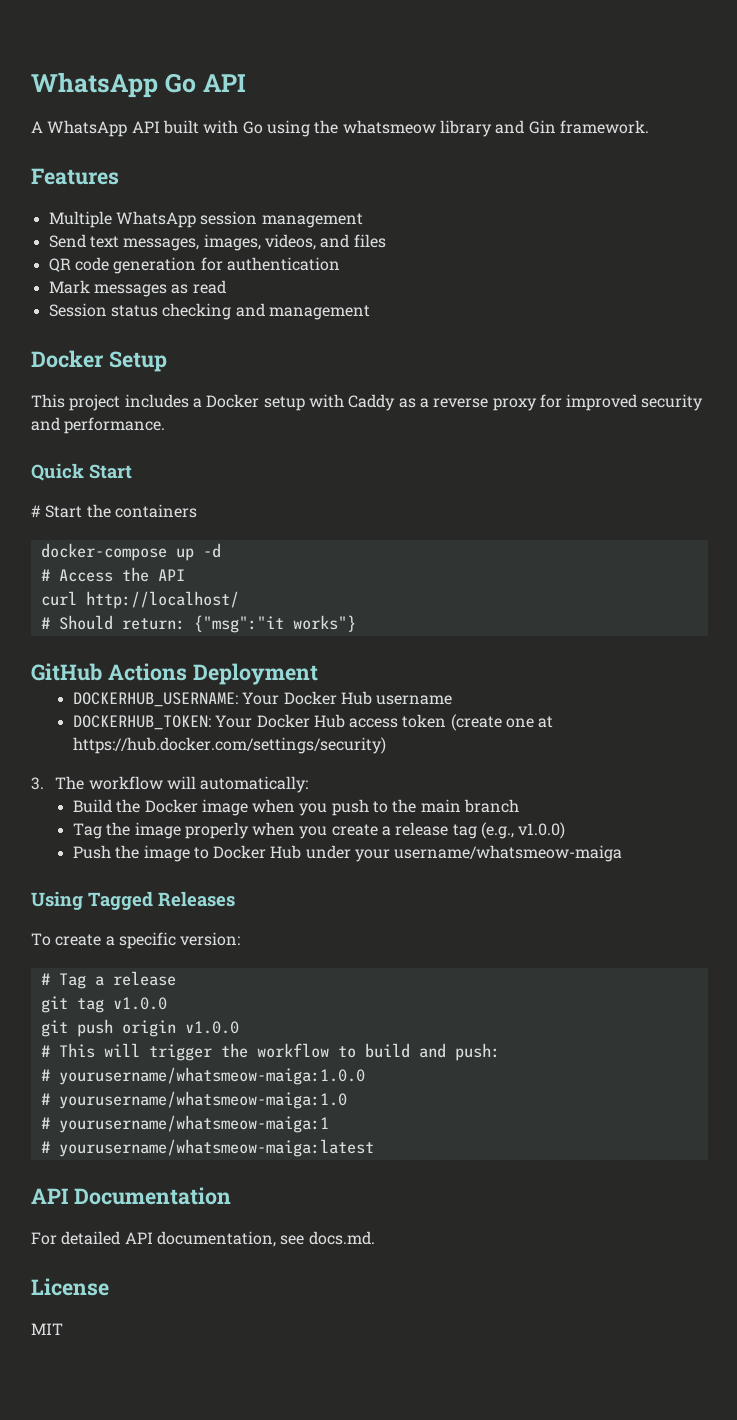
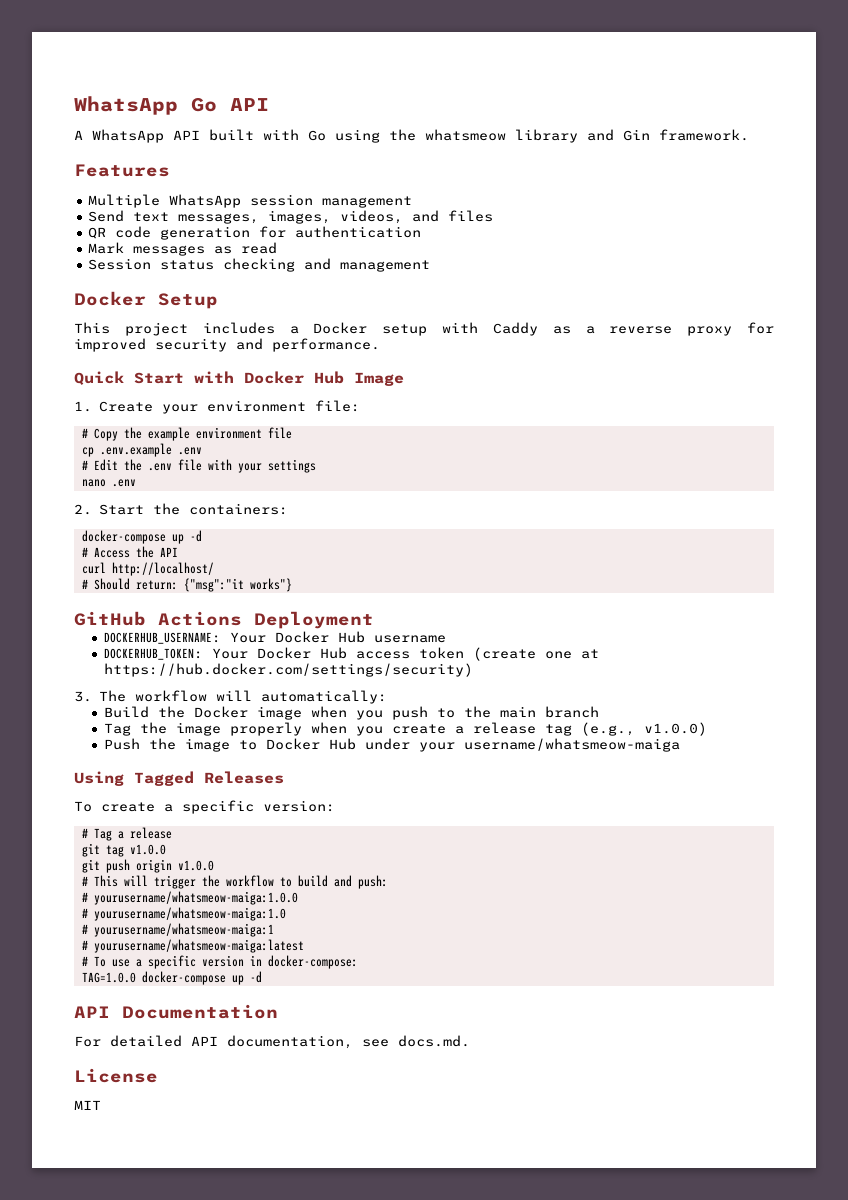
- Quick Start
- # Start the containers
+ Quick Start with Docker Hub Image
+ 1. Create your environment file:
+ # Copy the example environment file
+ cp .env.example .env
+ # Edit the .env file with your settings
+ nano .env
+ 2. Start the containers:
+ # To use a specific version in docker-compose:
+ TAG=1.0.0 docker-compose up -d

